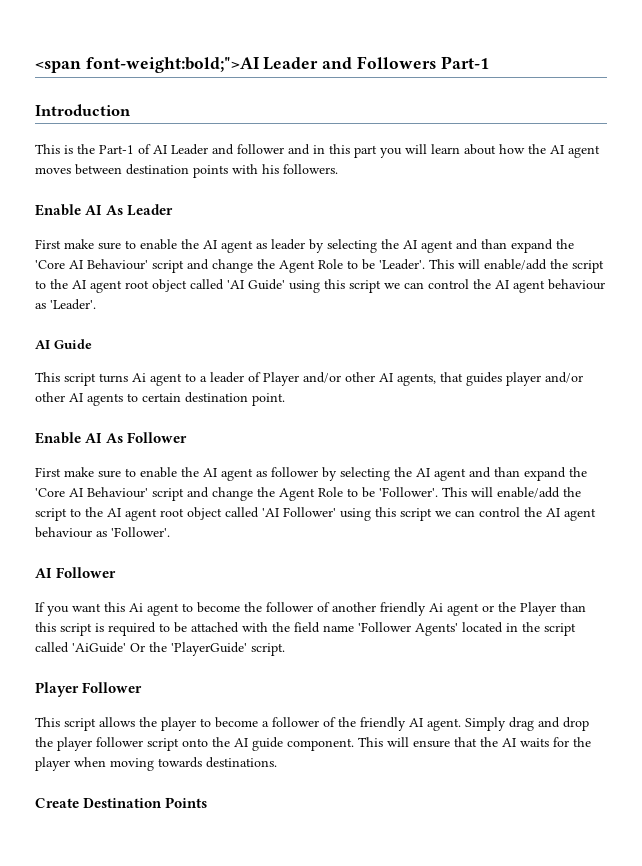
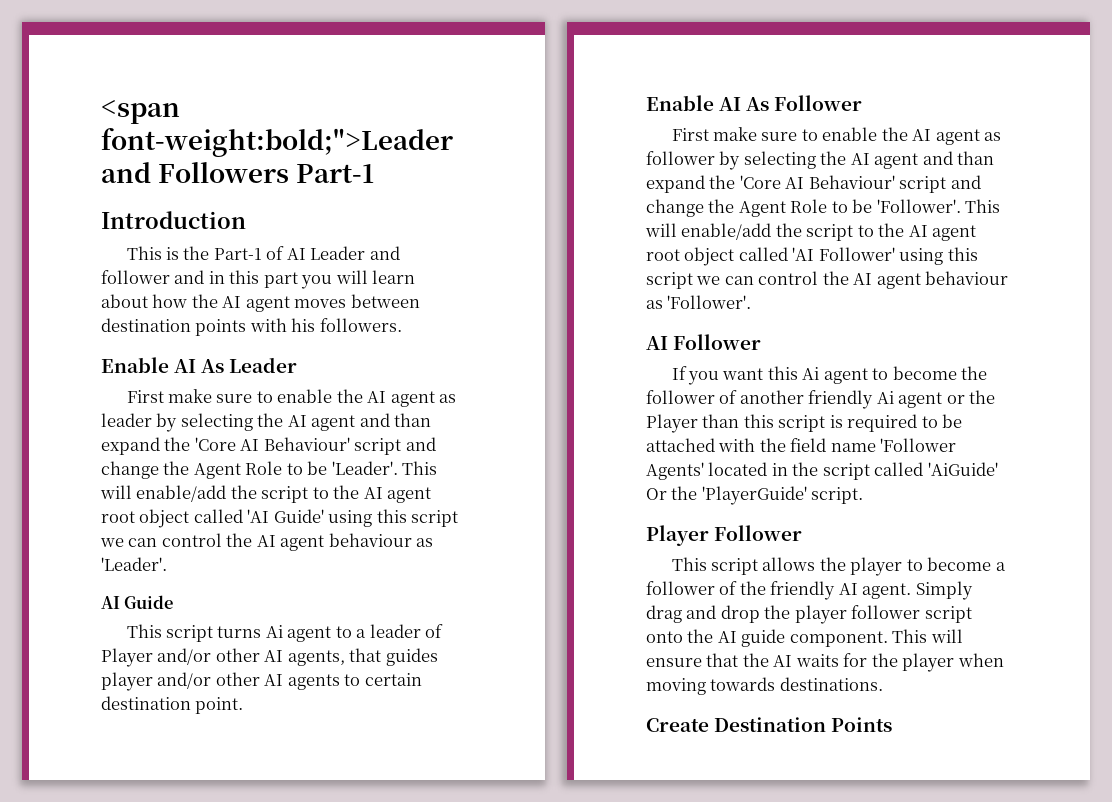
- <span font-weight:bold;">AI Leader and Followers Part-1
+ <span font-weight:bold;">Leader and Followers Part-1

